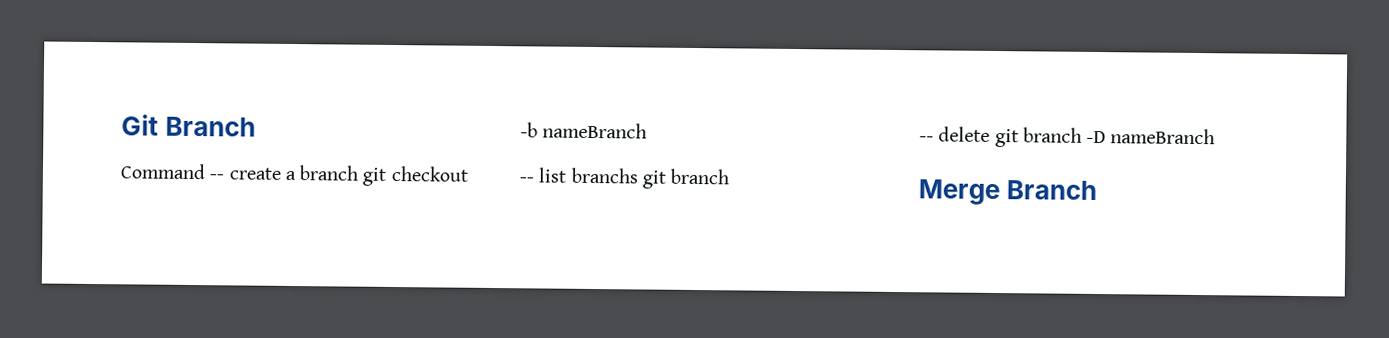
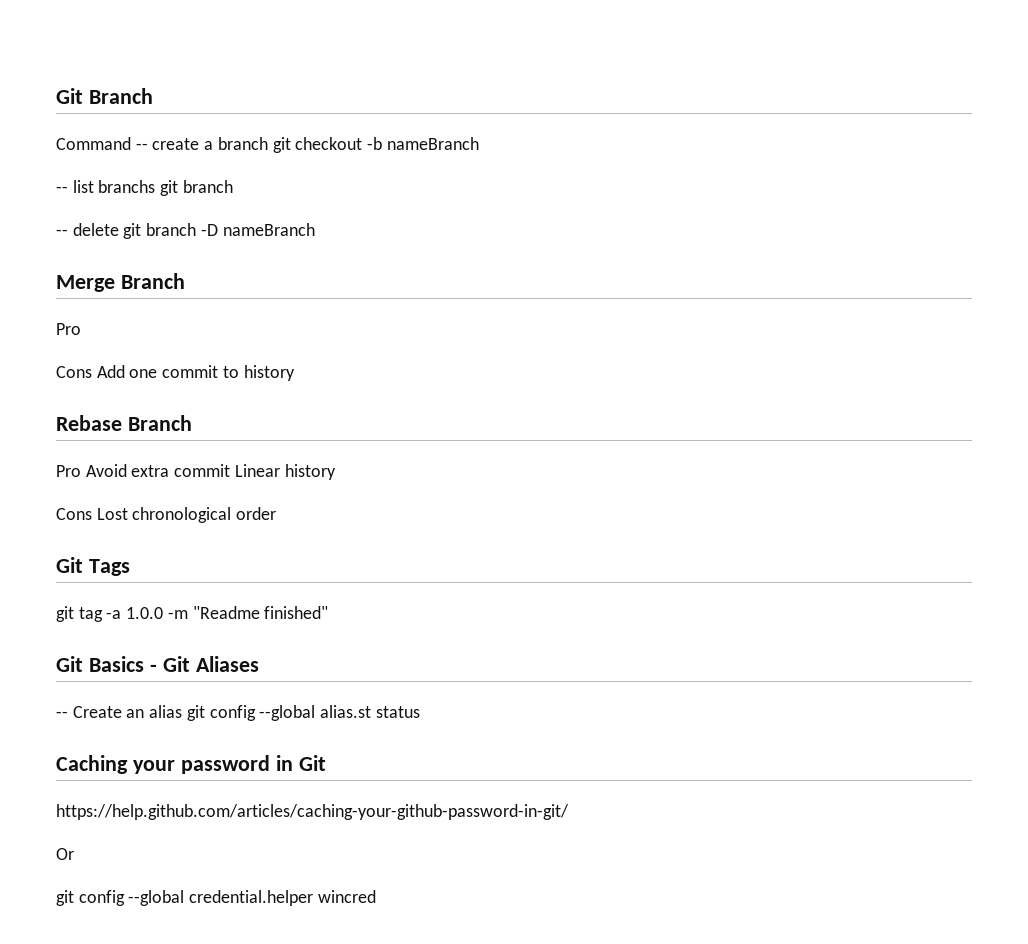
  Merge Branch
+ Pro
+ Cons Add one commit to history
+ Rebase Branch
+ Pro Avoid extra commit Linear history
+ Cons Lost chronological order
+ Git Tags
+ git tag -a 1.0.0 -m "Readme finished"
+ Git Basics - Git Aliases
+ -- Create an alias git config --global alias.st status
+ Caching your password in Git
+ https://help.github.com/articles/caching-your-github-password-in-git/
+ Or
+ git config --global credential.helper wincred

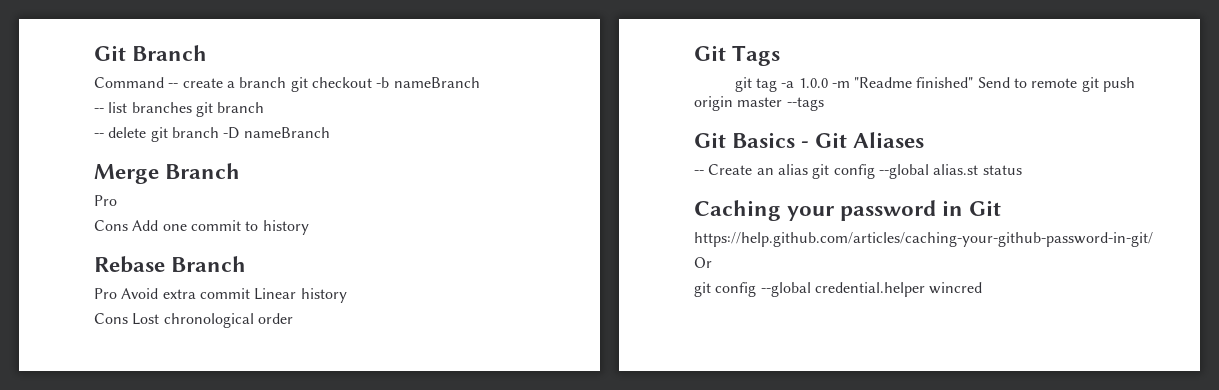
- -- list branchs git branch
+ -- list branches git branch
- git tag -a 1.0.0 -m "Readme finished"
+ git tag -a 1.0.0 -m "Readme finished" Send to remote git push origin master --tags

